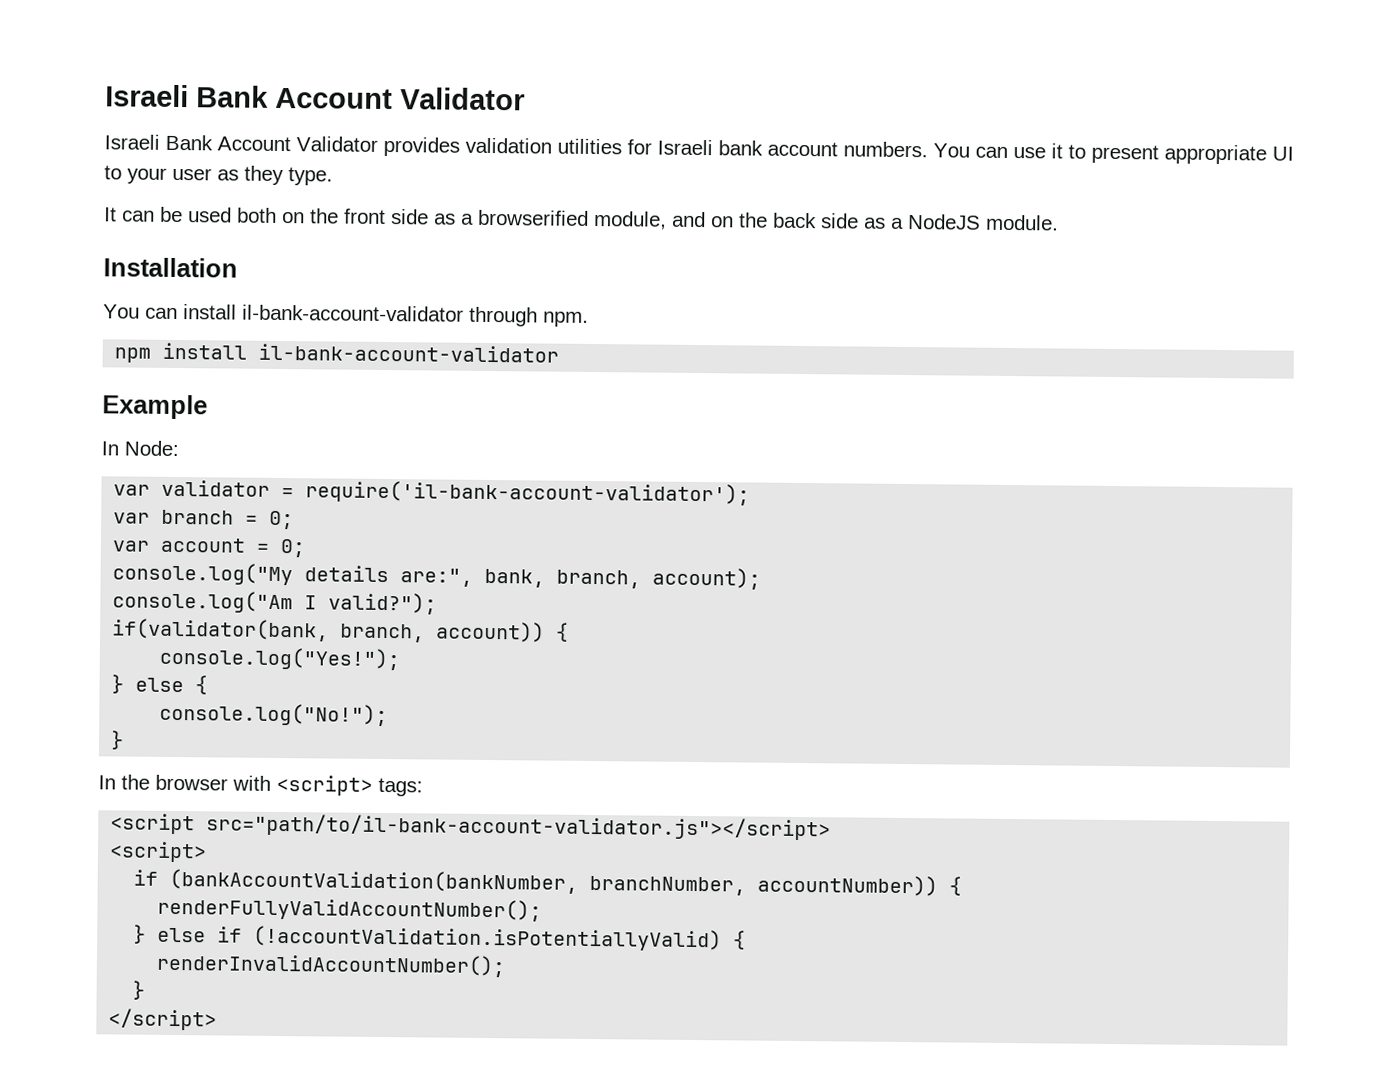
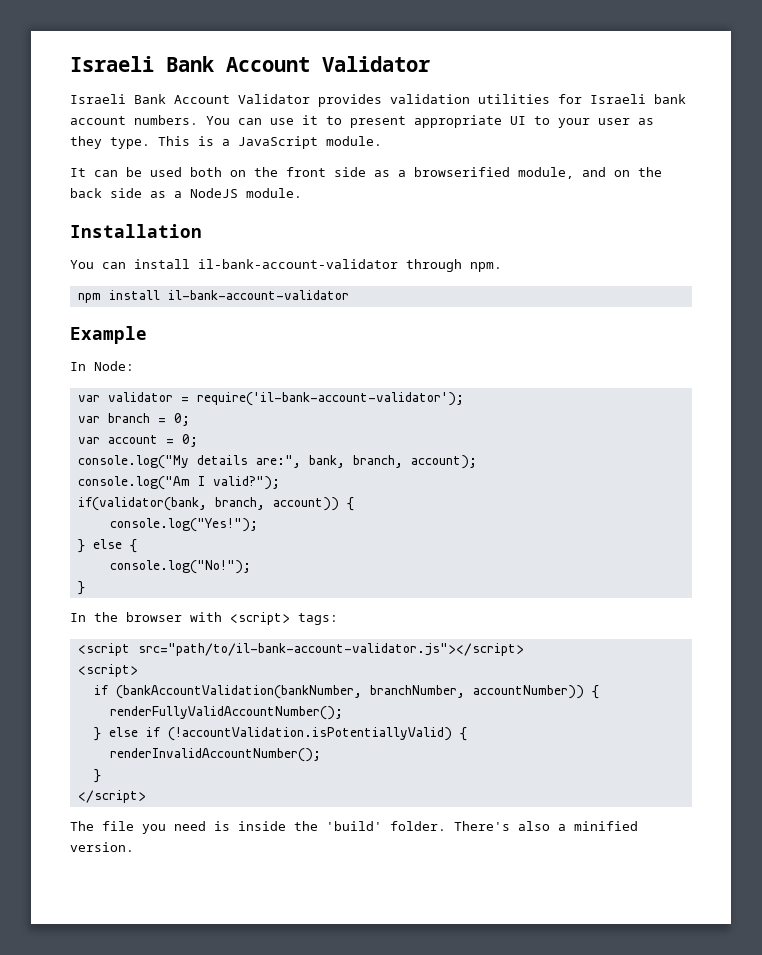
+ This is a JavaScript module.
+ The file you need is inside the 'build' folder. There's also a minified version.

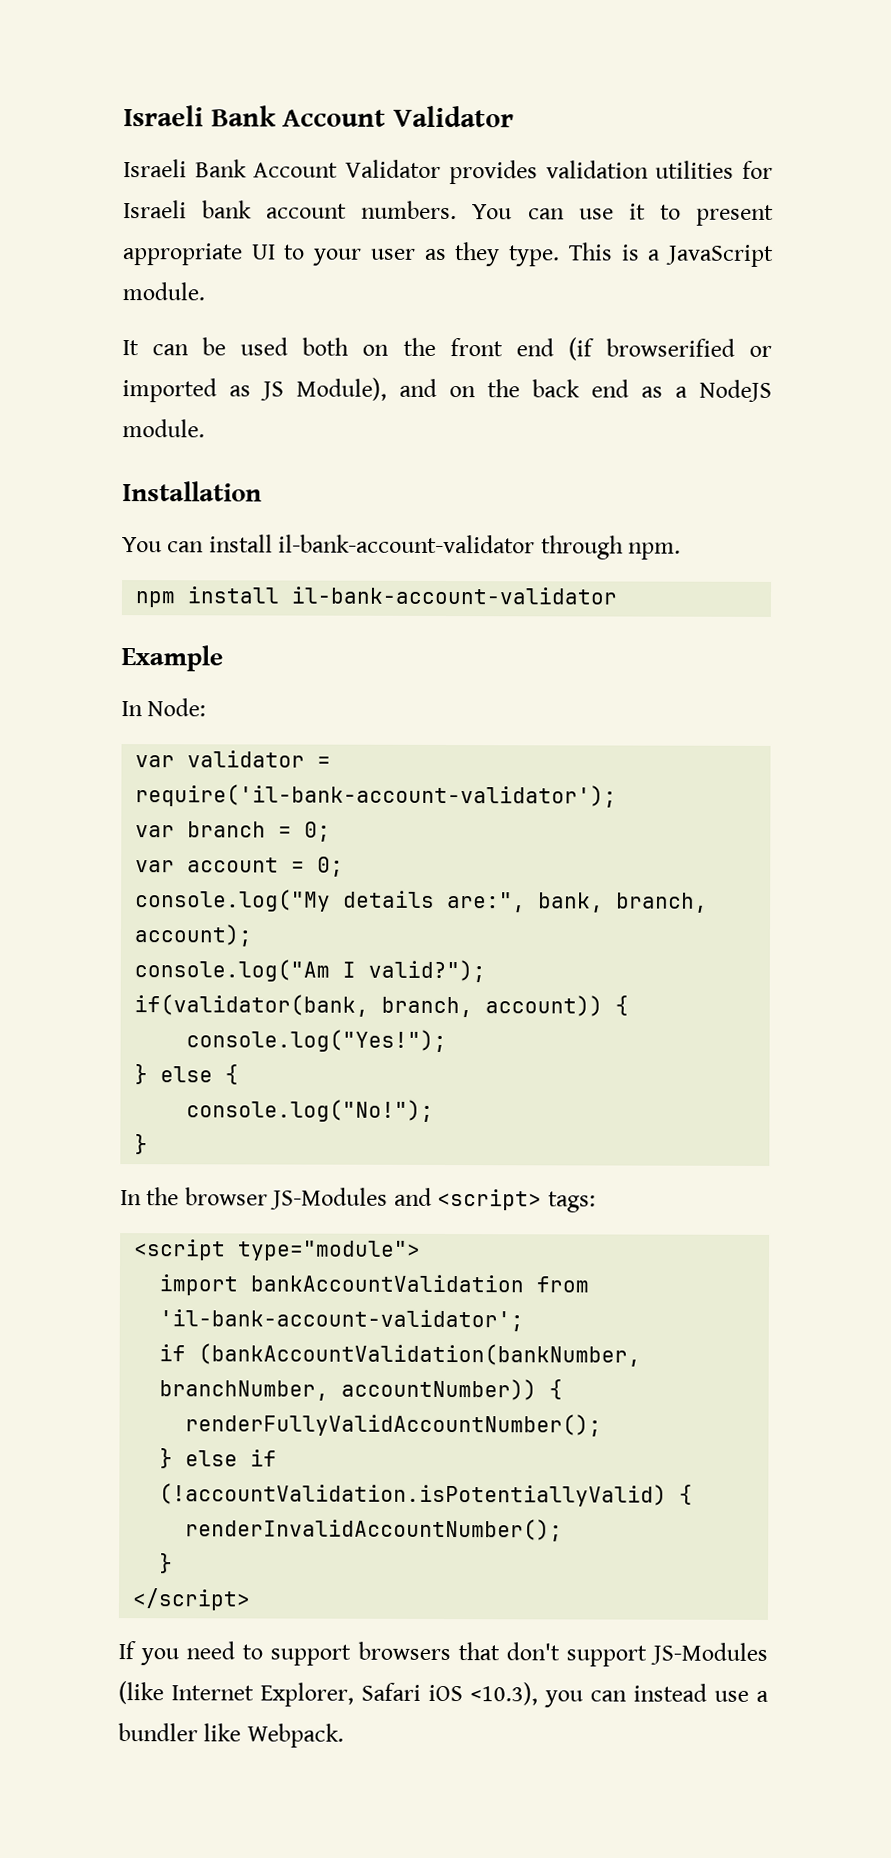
- It can be used both on the front side as a browserified module, and on the back side as a NodeJS module.
+ It can be used both on the front end (if browserified or imported as JS Module), and on the back end as a NodeJS module.
- In the browser with <script> tags:
+ In the browser JS-Modules and <script> tags:
- <script src="path/to/il-bank-account-validator.js"></script>
- <script>
+ <script type="module">
+ import bankAccountValidation from 'il-bank-account-validator';
- The file you need is inside the 'build' folder. There's also a minified version.
+ If you need to support browsers that don't support JS-Modules (like Internet Explorer, Safari iOS <10.3), you can instead use a bundler like Webpack.

